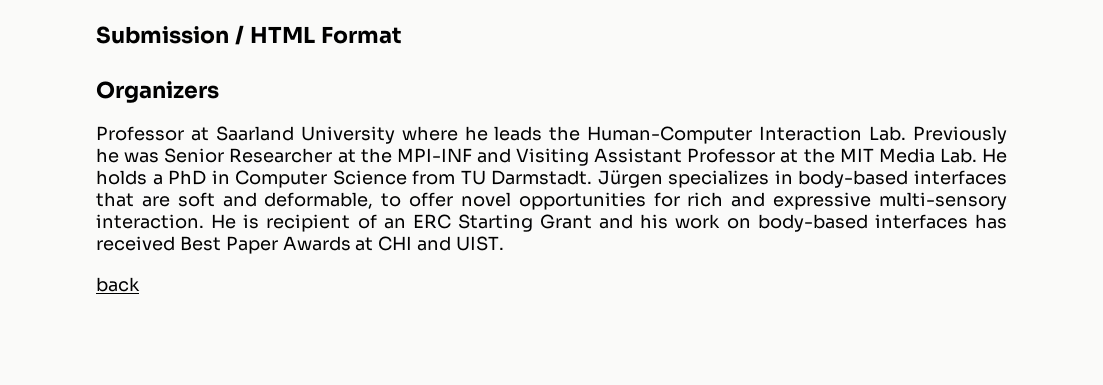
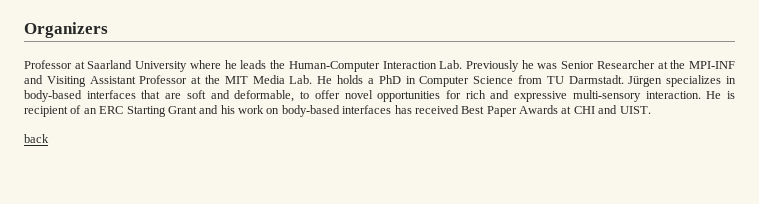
- Submission / HTML Format

